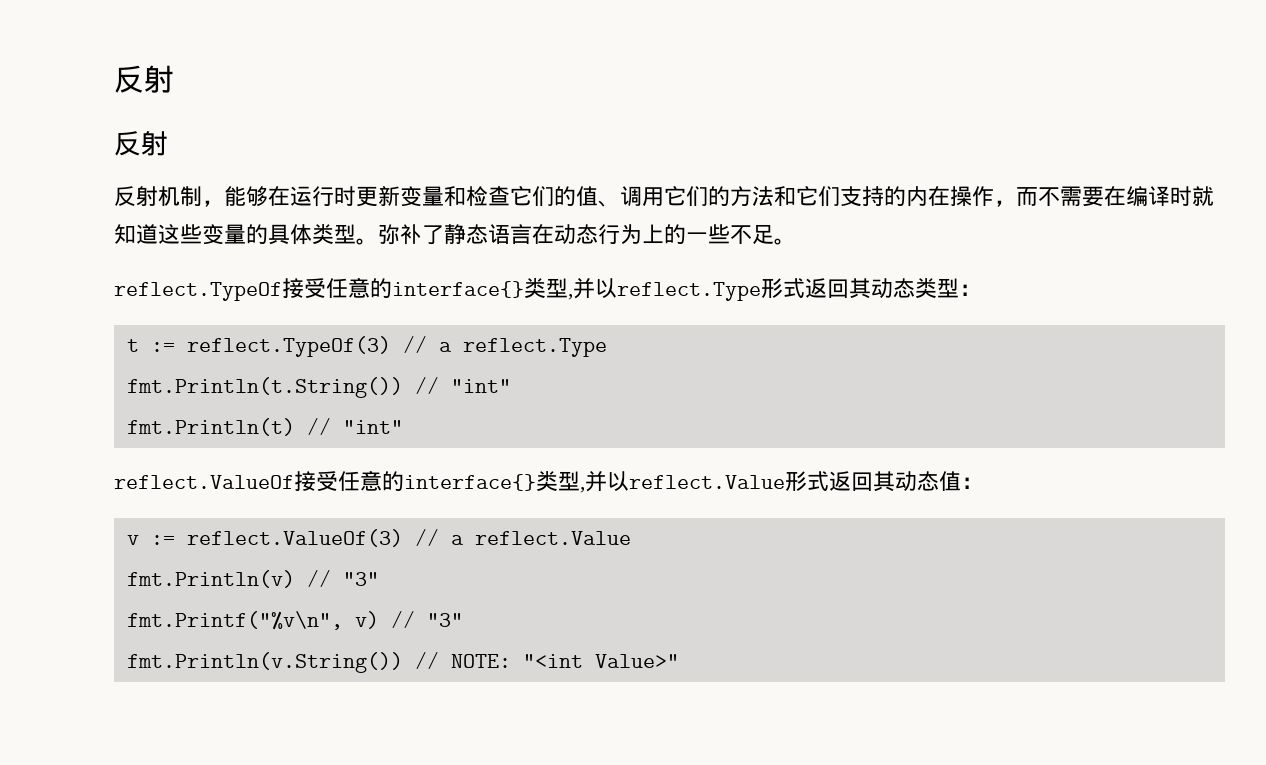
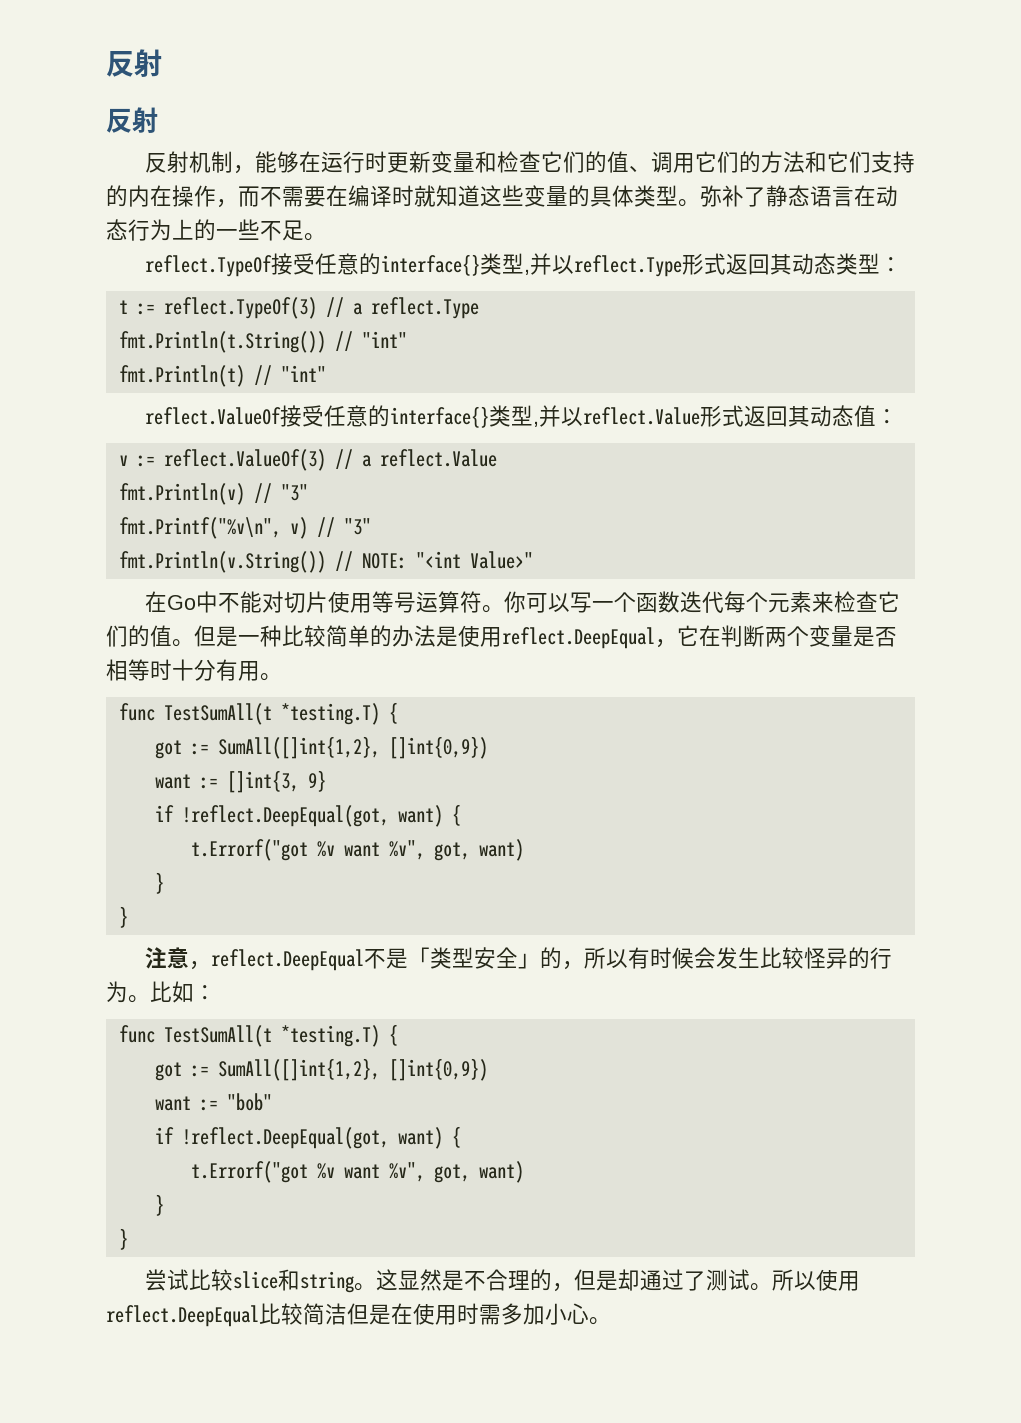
+ 在Go中不能对切片使用等号运算符。你可以写一个函数迭代每个元素来检查它们的值。但是一种比较简单的办法是使用reflect.DeepEqual，它在判断两个变量是否相等时十分有用。
+ func TestSumAll(t *testing.T) {
+ got := SumAll([]int{1,2}, []int{0,9})
+ want := []int{3, 9}
+ if !reflect.DeepEqual(got, want) {
+ t.Errorf("got %v want %v", got, want)
+ }
+ }
+ 注意，reflect.DeepEqual不是「类型安全」的，所以有时候会发生比较怪异的行为。比如：
+ func TestSumAll(t *testing.T) {
+ got := SumAll([]int{1,2}, []int{0,9})
+ want := "bob"
+ if !reflect.DeepEqual(got, want) {
+ t.Errorf("got %v want %v", got, want)
+ }
+ }
+ 尝试比较slice和string。这显然是不合理的，但是却通过了测试。所以使用reflect.DeepEqual比较简洁但是在使用时需多加小心。

